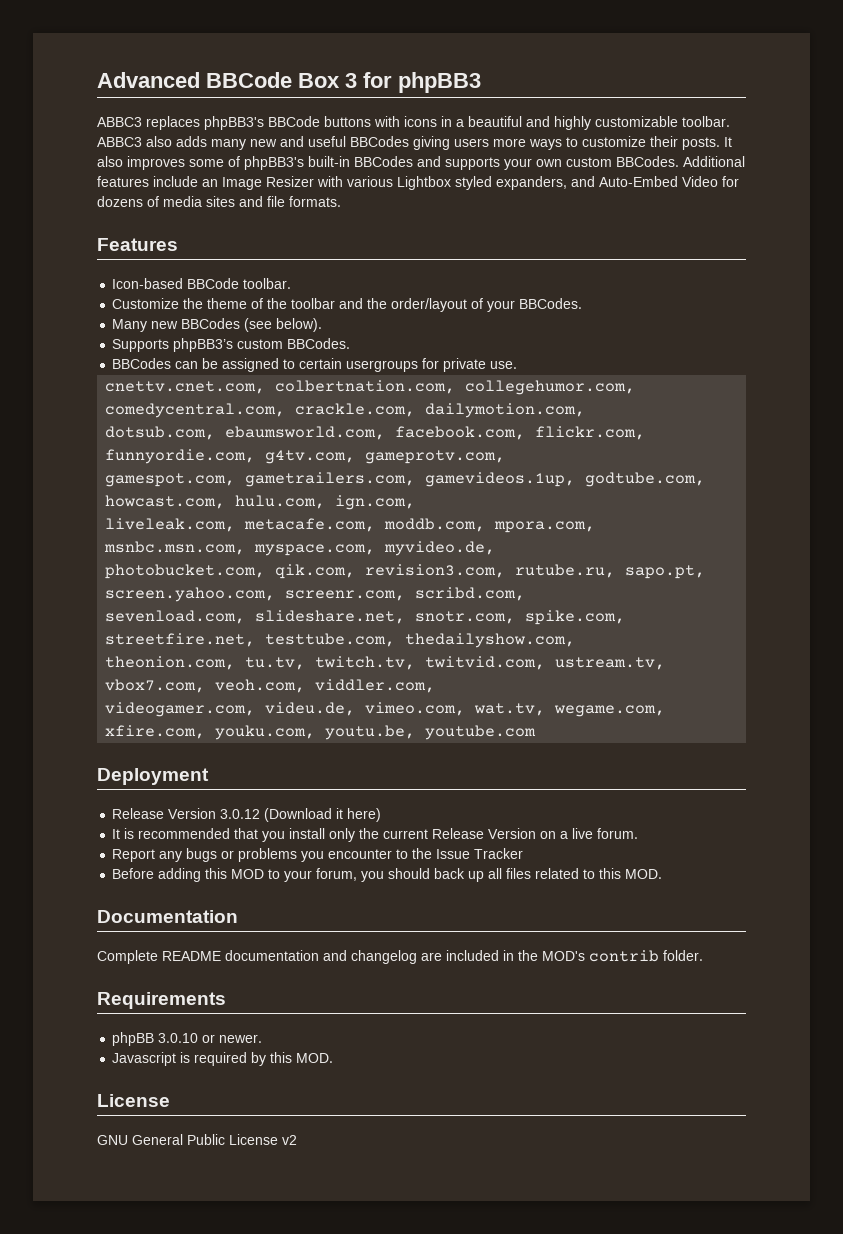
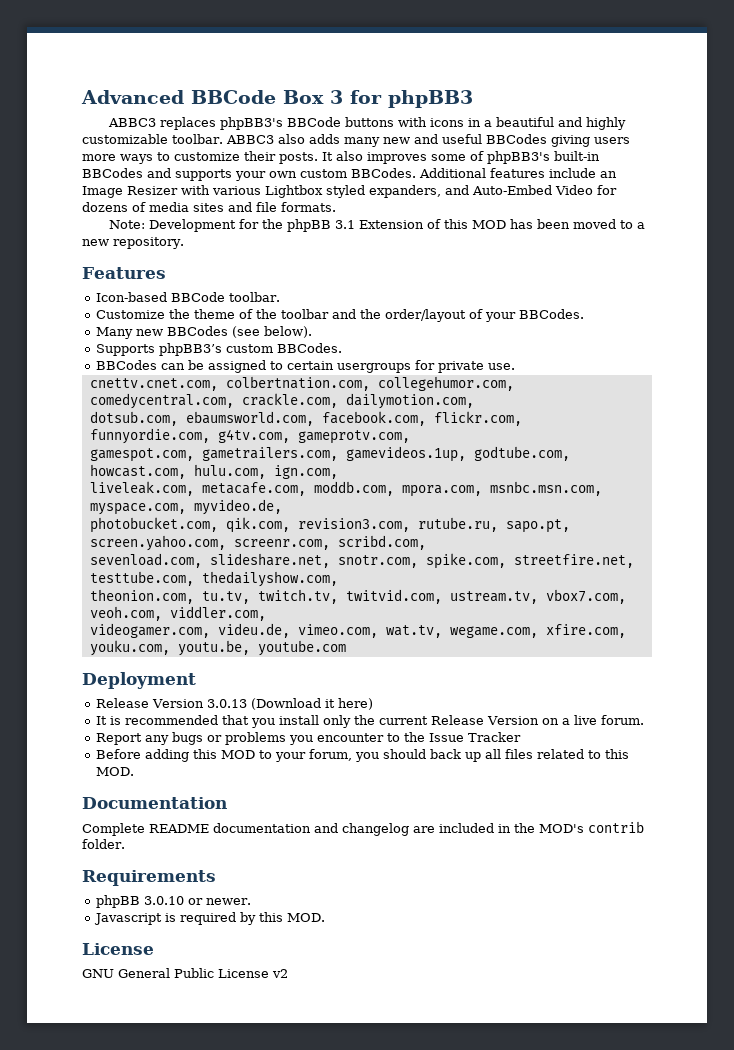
+ Note: Development for the phpBB 3.1 Extension of this MOD has been moved to a new repository.
- Release Version 3.0.12 (Download it here)
+ Release Version 3.0.13 (Download it here)

